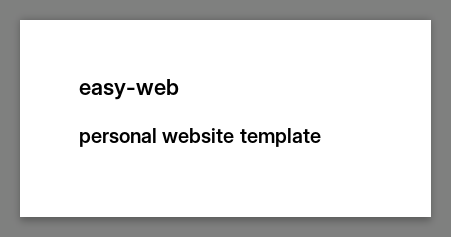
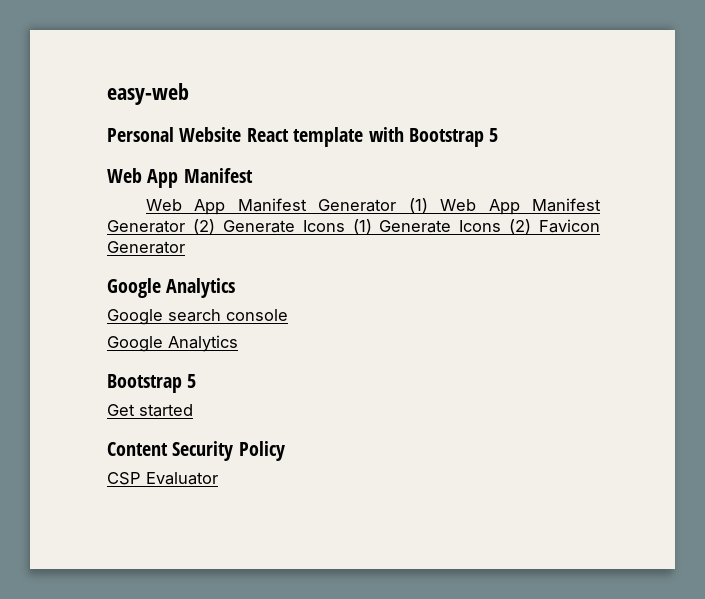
- personal website template
+ Personal Website React template with Bootstrap 5
+ Web App Manifest
+ Web App Manifest Generator (1) Web App Manifest Generator (2) Generate Icons (1) Generate Icons (2) Favicon Generator
+ Google Analytics
+ Google search console
+ Google Analytics
+ Bootstrap 5
+ Get started
+ Content Security Policy
+ CSP Evaluator

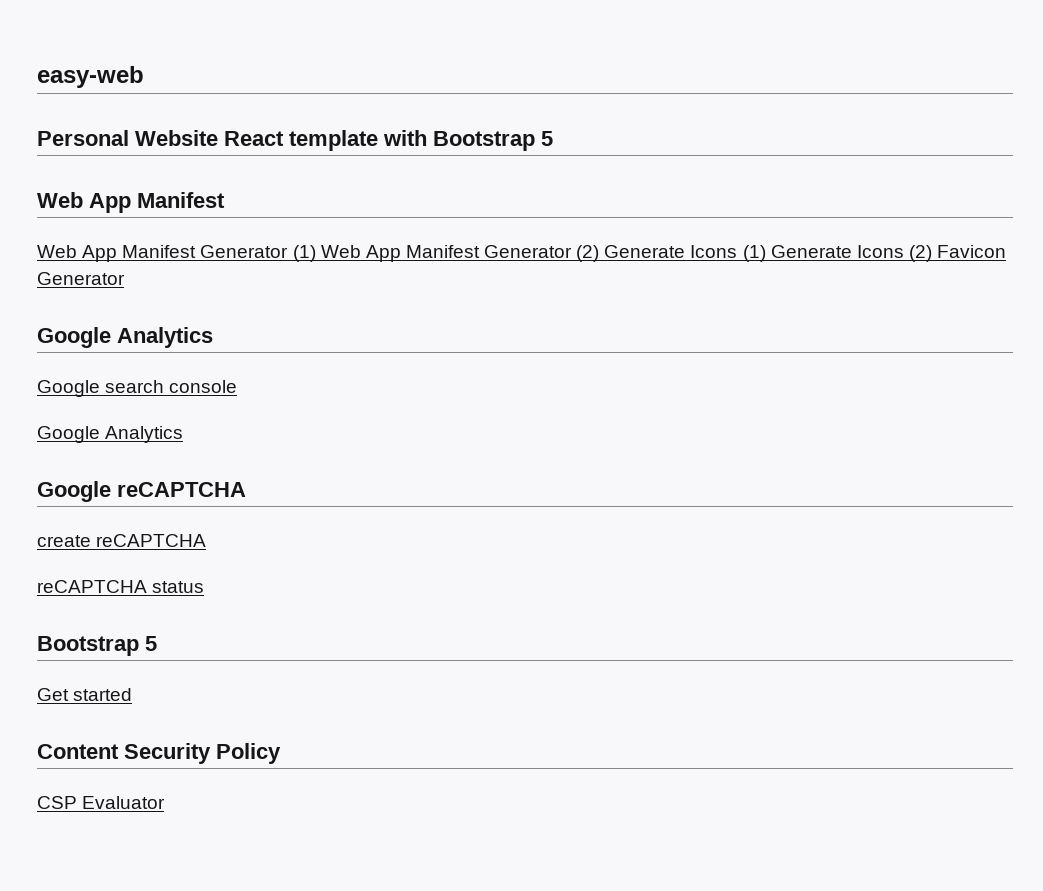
+ Google reCAPTCHA
+ create reCAPTCHA
+ reCAPTCHA status

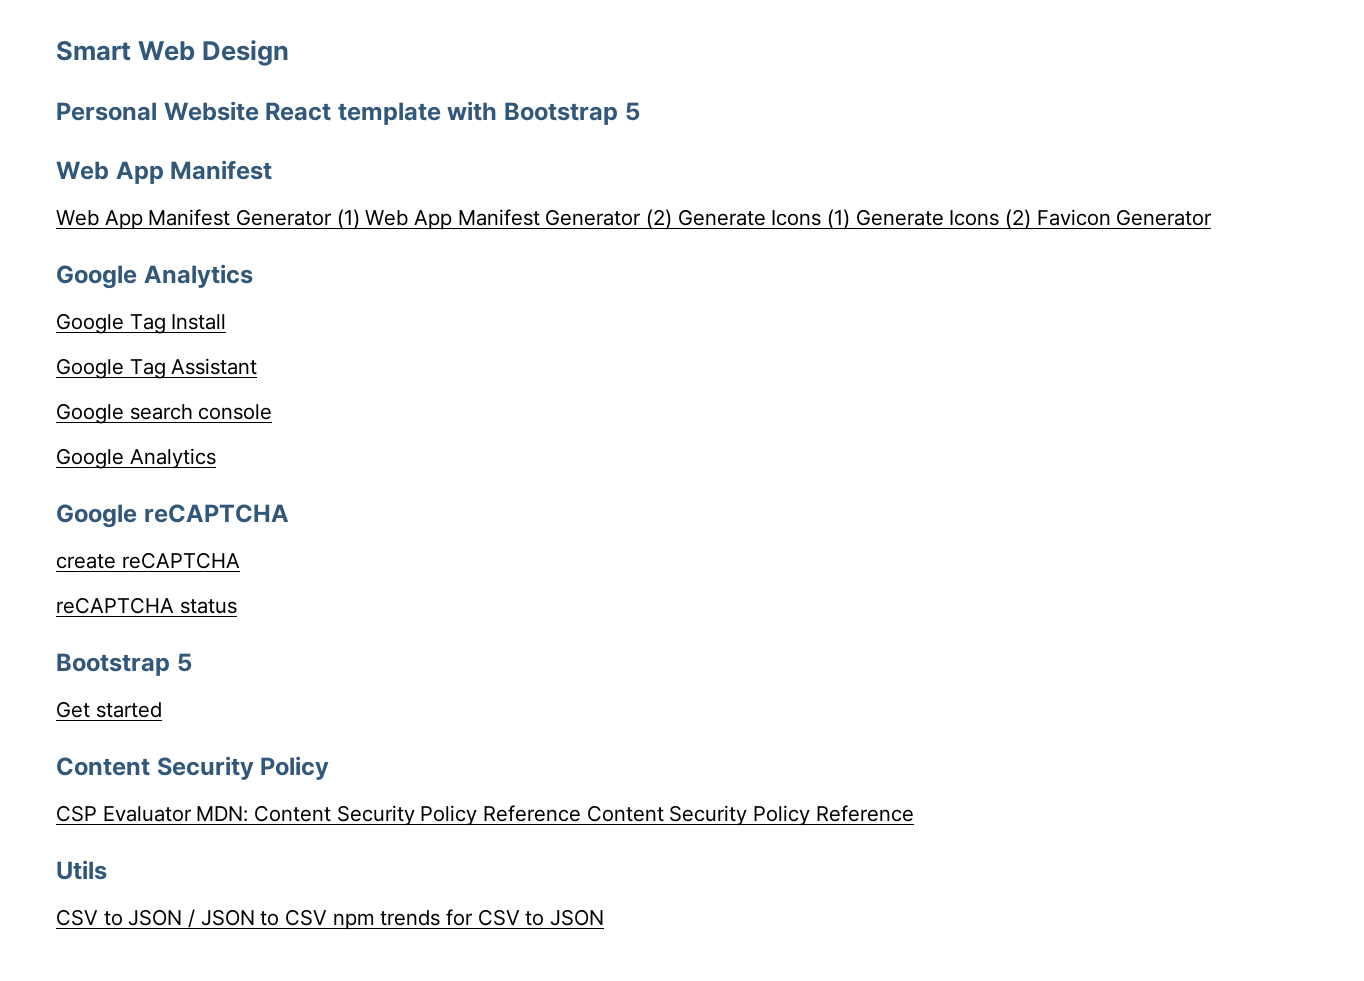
- easy-web
+ Smart Web Design
+ Google Tag Install
+ Google Tag Assistant
- CSP Evaluator
+ CSP Evaluator MDN: Content Security Policy Reference Content Security Policy Reference
+ Utils
+ CSV to JSON / JSON to CSV npm trends for CSV to JSON

